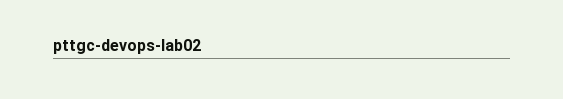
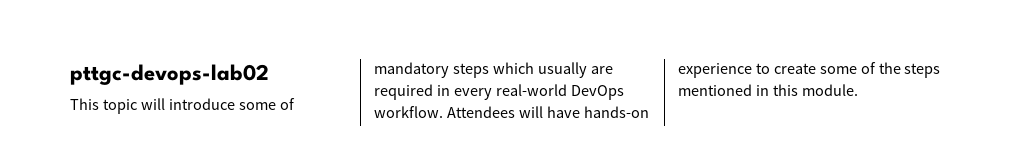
+ This topic will introduce some of mandatory steps which usually are required in every real-world DevOps workflow. Attendees will have hands-on experience to create some of the steps mentioned in this module.

